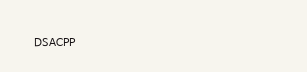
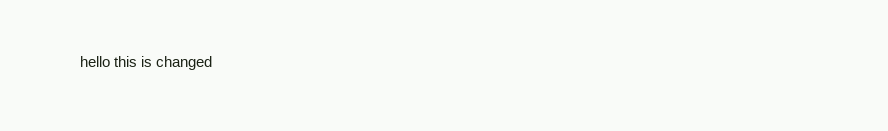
- DSACPP
+ hello this is changed

